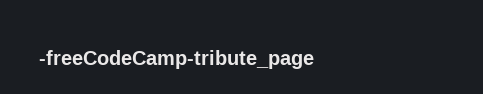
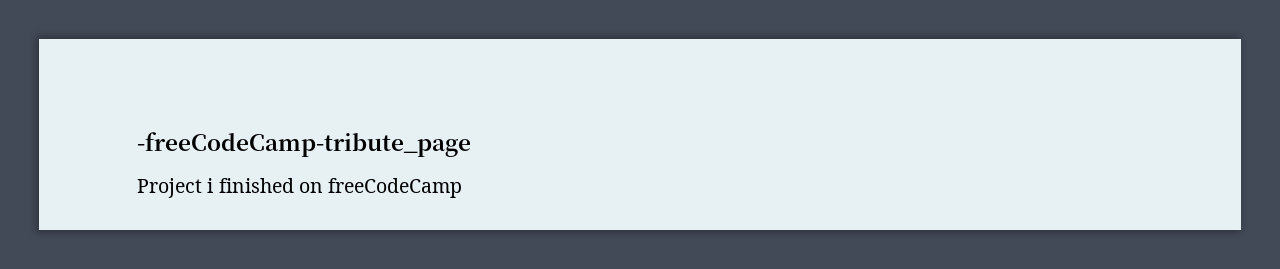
+ Project i finished on freeCodeCamp

